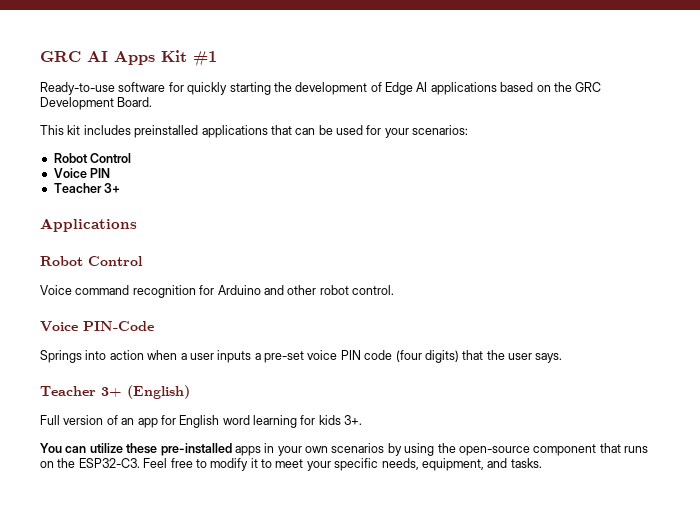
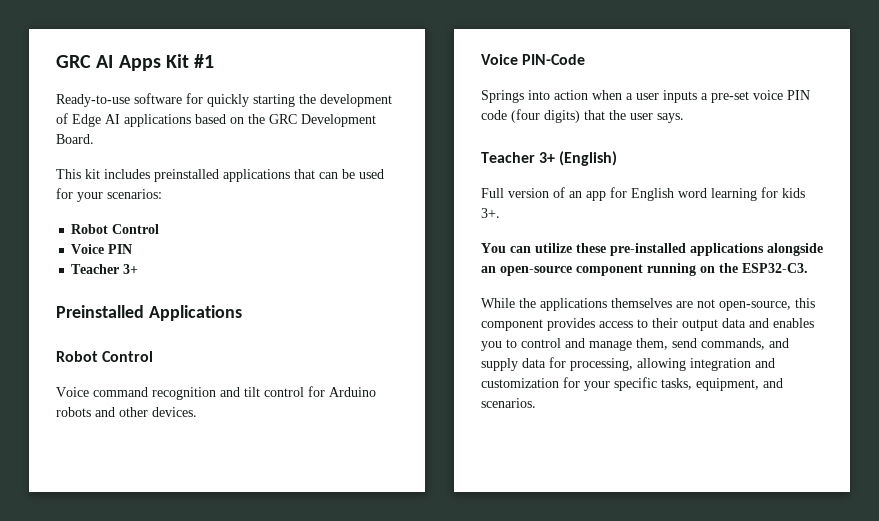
- Applications
+ Preinstalled Applications
- Voice command recognition for Arduino and other robot control.
+ Voice command recognition and tilt control for Arduino robots and other devices.
- You can utilize these pre-installed apps in your own scenarios by using the open-source component that runs on the ESP32-C3. Feel free to modify it to meet your specific needs, equipment, and tasks.
+ You can utilize these pre-installed applications alongside an open-source component running on the ESP32-C3.
+ While the applications themselves are not open-source, this component provides access to their output data and enables you to control and manage them, send commands, and supply data for processing, allowing integration and customization for your specific tasks, equipment, and scenarios.

